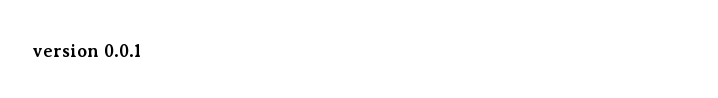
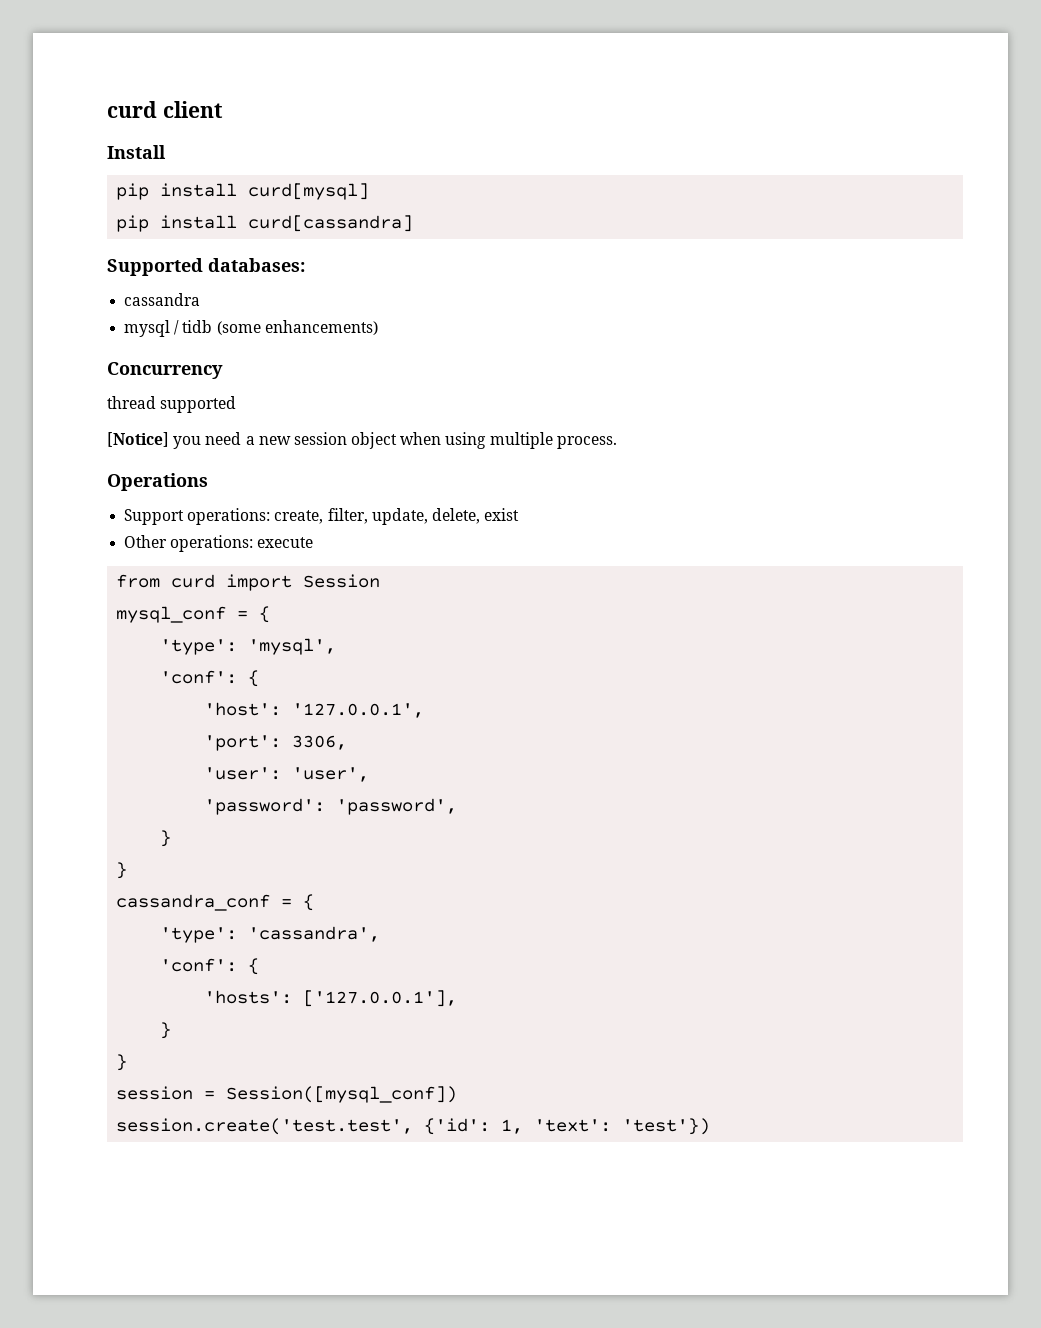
- version 0.0.1
+ curd client
+ Install
+ pip install curd[mysql]
+ pip install curd[cassandra]
+ Supported databases:
+ cassandra
+ mysql / tidb (some enhancements)
+ Concurrency
+ thread supported
+ [Notice] you need a new session object when using multiple process.
+ Operations
+ Support operations: create, filter, update, delete, exist
+ Other operations: execute
+ from curd import Session
+ mysql_conf = {
+ 'type': 'mysql',
+ 'conf': {
+ 'host': '127.0.0.1',
+ 'port': 3306,
+ 'user': 'user',
+ 'password': 'password',
+ }
+ }
+ cassandra_conf = {
+ 'type': 'cassandra',
+ 'conf': {
+ 'hosts': ['127.0.0.1'],
+ }
+ }
+ session = Session([mysql_conf])
+ session.create('test.test', {'id': 1, 'text': 'test'})

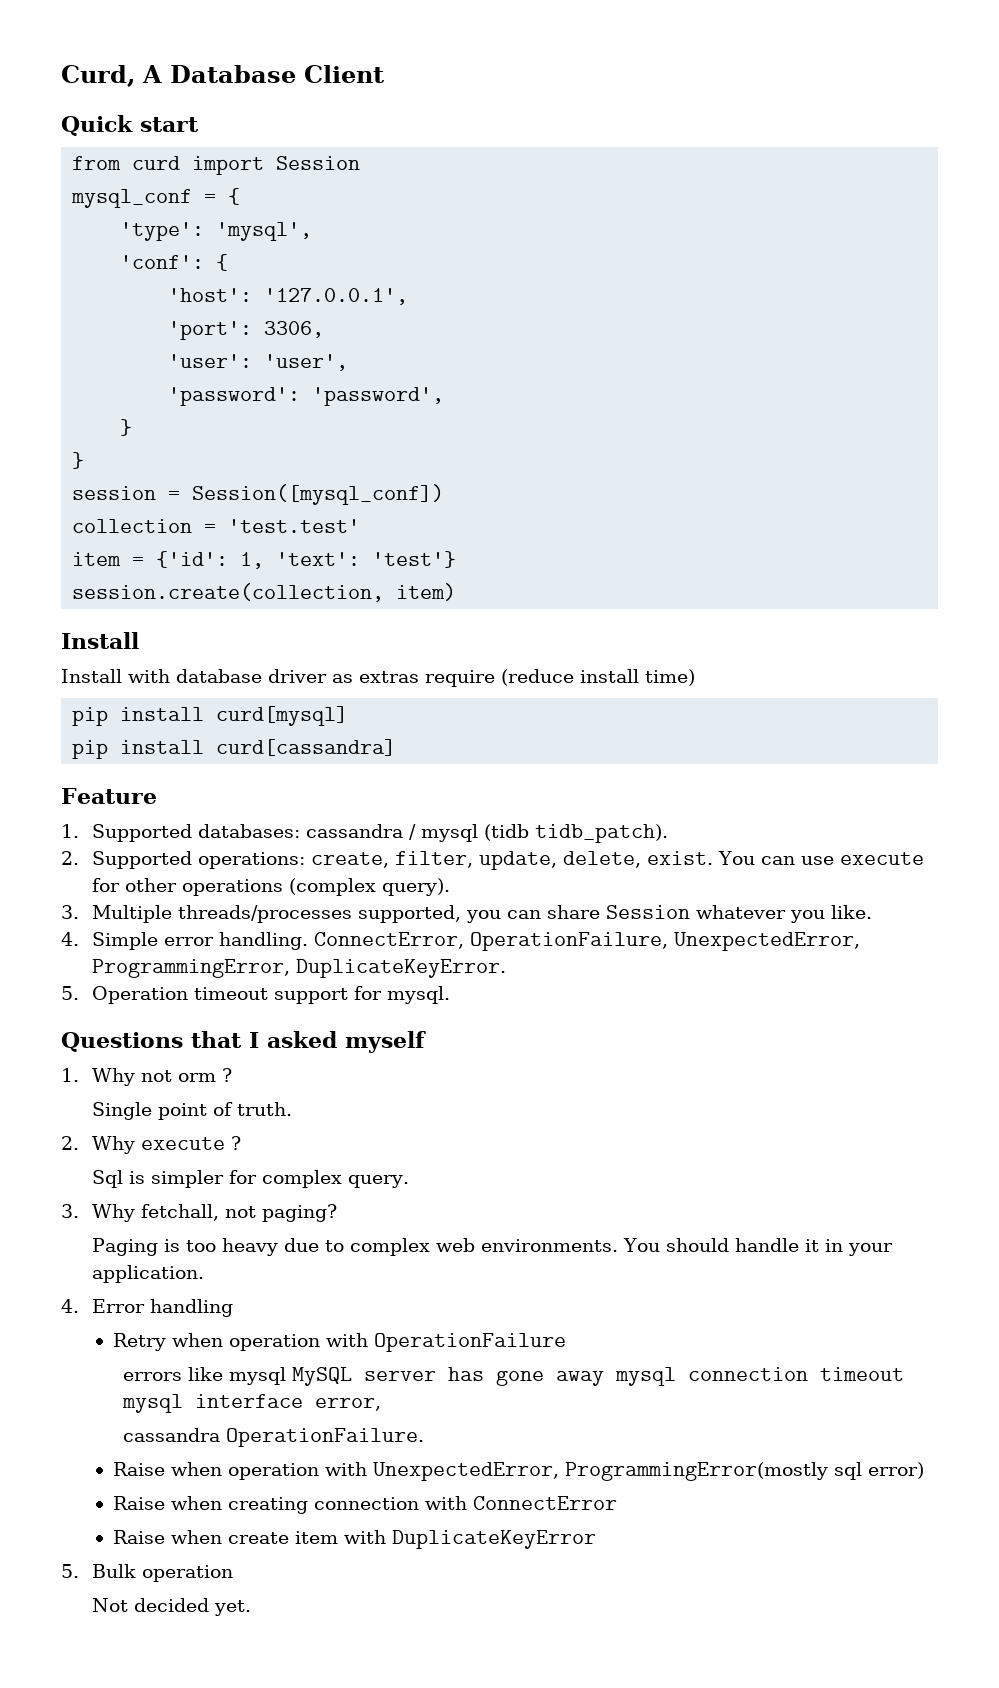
- curd client
- Install
- pip install curd[mysql]
- pip install curd[cassandra]
- Supported databases:
- cassandra
- mysql / tidb (some enhancements)
- Concurrency
- thread supported
- [Notice] you need a new session object when using multiple process.
- Operations
- Support operations: create, filter, update, delete, exist
- Other operations: execute
+ Curd, A Database Client
+ Quick start
- cassandra_conf = {
- 'type': 'cassandra',
- 'conf': {
- 'hosts': ['127.0.0.1'],
- }
- }
  session = Session([mysql_conf])
- session.create('test.test', {'id': 1, 'text': 'test'})
+ collection = 'test.test'
+ item = {'id': 1, 'text': 'test'}
+ session.create(collection, item)
+ Install
+ Install with database driver as extras require (reduce install time)
+ pip install curd[mysql]
+ pip install curd[cassandra]
+ Feature
+ 1. Supported databases: cassandra / mysql (tidb tidb_patch).
+ 2. Supported operations: create, filter, update, delete, exist. You can use execute for other operations (complex query).
+ 3. Multiple threads/processes supported, you can share Session whatever you like.
+ 4. Simple error handling. ConnectError, OperationFailure, UnexpectedError, ProgrammingError, DuplicateKeyError.
+ 5. Operation timeout support for mysql.
+ Questions that I asked myself
+ 1. Why not orm ?
+ Single point of truth.
+ 2. Why execute ?
+ Sql is simpler for complex query.
+ 3. Why fetchall, not paging?
+ Paging is too heavy due to complex web environments. You should handle it in your application.
+ 4. Error handling
+ Retry when operation with OperationFailure
+ errors like mysql MySQL server has gone away mysql connection timeout mysql interface error,
+ cassandra OperationFailure.
+ Raise when operation with UnexpectedError, ProgrammingError(mostly sql error)
+ Raise when creating connection with ConnectError
+ Raise when create item with DuplicateKeyError
+ 5. Bulk operation
+ Not decided yet.

